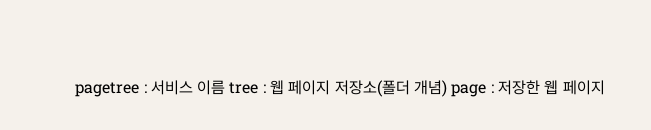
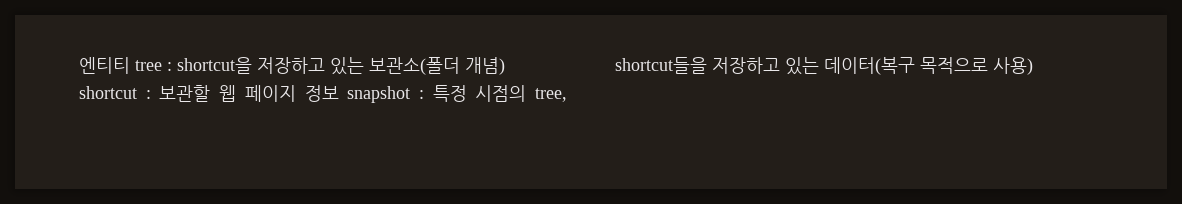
- pagetree : 서비스 이름 tree : 웹 페이지 저장소(폴더 개념) page : 저장한 웹 페이지
+ 엔티티 tree : shortcut을 저장하고 있는 보관소(폴더 개념) shortcut : 보관할 웹 페이지 정보 snapshot : 특정 시점의 tree, shortcut들을 저장하고 있는 데이터(복구 목적으로 사용)

